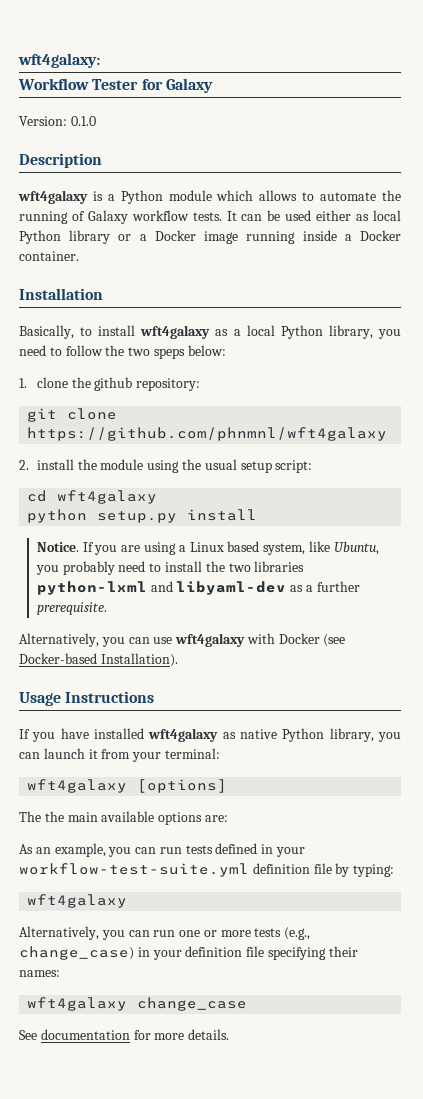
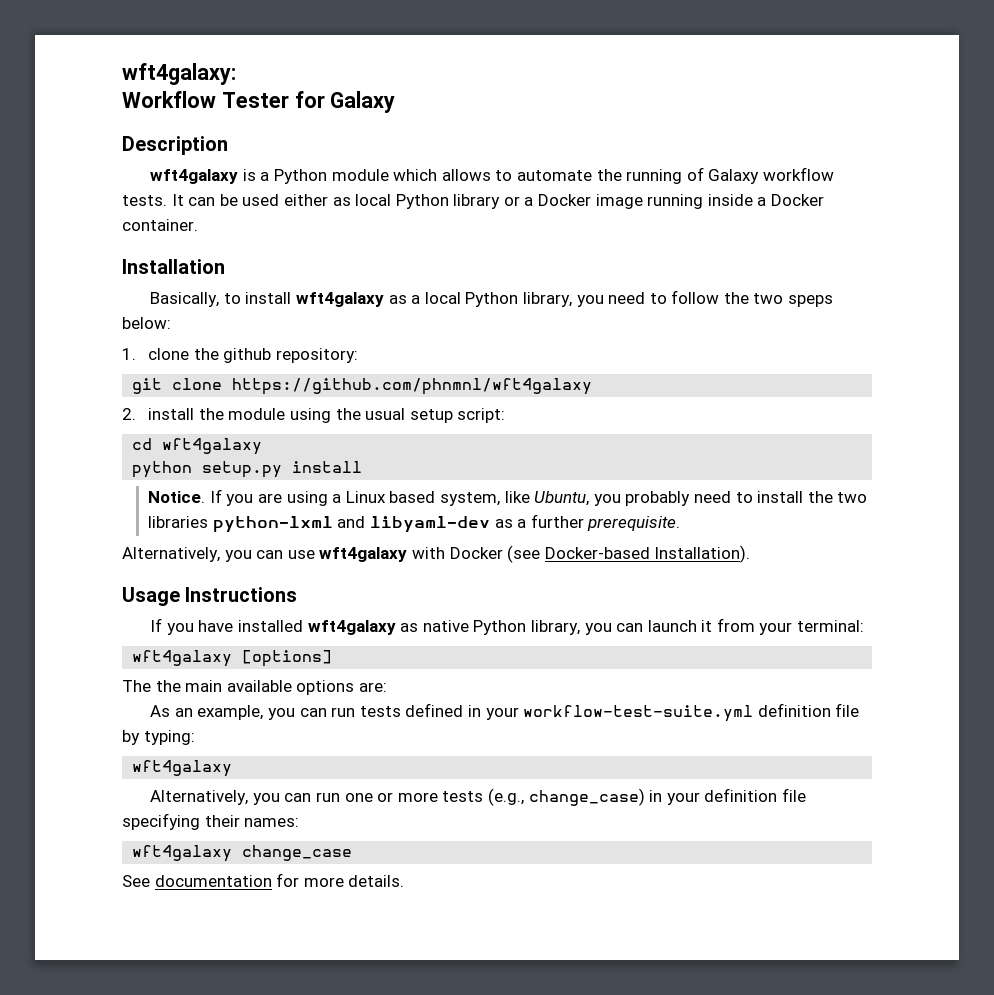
- Version: 0.1.0

